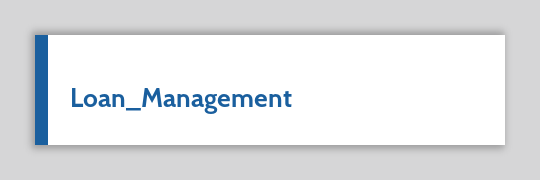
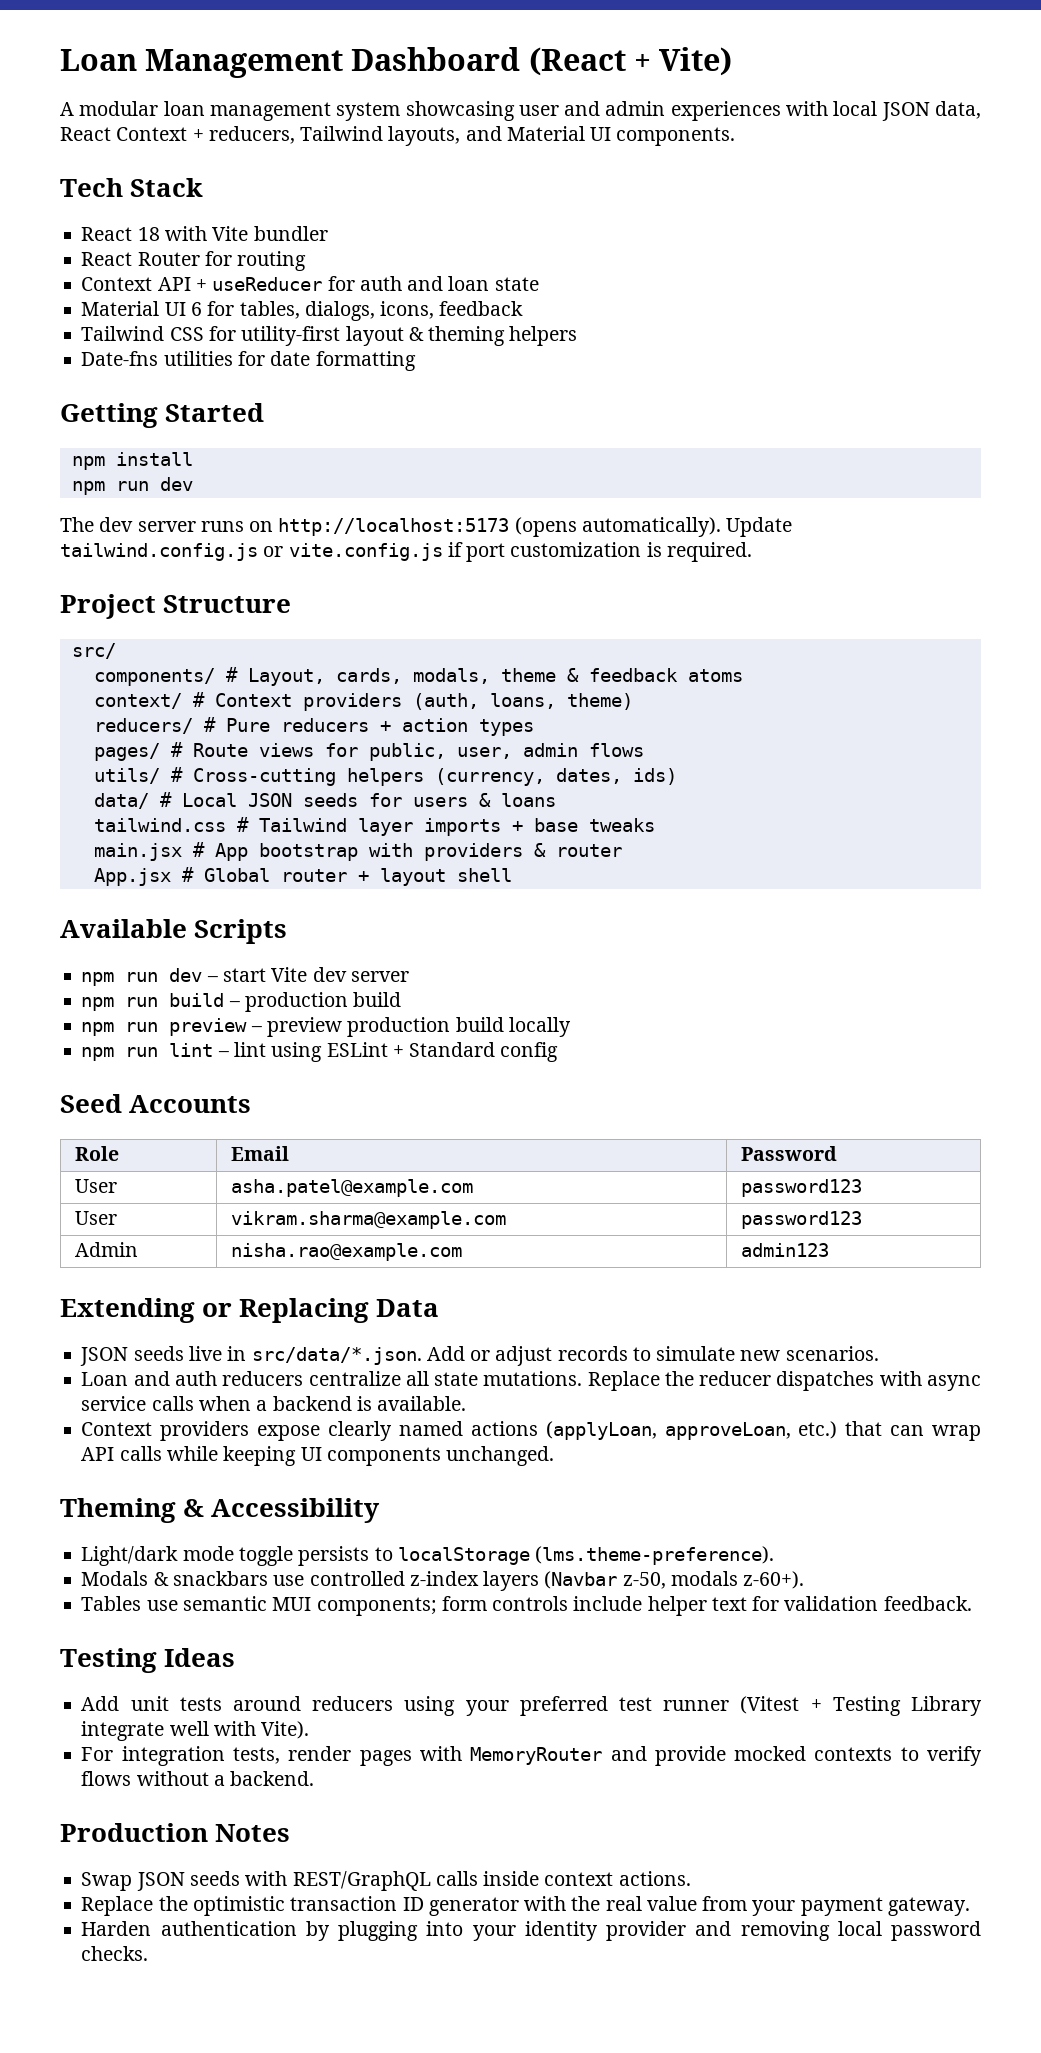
- Loan_Management
+ Loan Management Dashboard (React + Vite)
+ A modular loan management system showcasing user and admin experiences with local JSON data, React Context + reducers, Tailwind layouts, and Material UI components.
+ Tech Stack
+ React 18 with Vite bundler
+ React Router for routing
+ Context API + useReducer for auth and loan state
+ Material UI 6 for tables, dialogs, icons, feedback
+ Tailwind CSS for utility-first layout & theming helpers
+ Date-fns utilities for date formatting
+ Getting Started
+ npm install
+ npm run dev
+ The dev server runs on http://localhost:5173 (opens automatically). Update tailwind.config.js or vite.config.js if port customization is required.
+ Project Structure
+ src/
+ components/ # Layout, cards, modals, theme & feedback atoms
+ context/ # Context providers (auth, loans, theme)
+ reducers/ # Pure reducers + action types
+ pages/ # Route views for public, user, admin flows
+ utils/ # Cross-cutting helpers (currency, dates, ids)
+ data/ # Local JSON seeds for users & loans
+ tailwind.css # Tailwind layer imports + base tweaks
+ main.jsx # App bootstrap with providers & router
+ App.jsx # Global router + layout shell
+ Available Scripts
+ npm run dev – start Vite dev server
+ npm run build – production build
+ npm run preview – preview production build locally
+ npm run lint – lint using ESLint + Standard config
+ Seed Accounts
+ Role | Email | Password
+ User | asha.patel@example.com | password123
+ User | vikram.sharma@example.com | password123
+ Admin | nisha.rao@example.com | admin123
+ Extending or Replacing Data
+ JSON seeds live in src/data/*.json. Add or adjust records to simulate new scenarios.
+ Loan and auth reducers centralize all state mutations. Replace the reducer dispatches with async service calls when a backend is available.
+ Context providers expose clearly named actions (applyLoan, approveLoan, etc.) that can wrap API calls while keeping UI components unchanged.
+ Theming & Accessibility
+ Light/dark mode toggle persists to localStorage (lms.theme-preference).
+ Modals & snackbars use controlled z-index layers (Navbar z-50, modals z-60+).
+ Tables use semantic MUI components; form controls include helper text for validation feedback.
+ Testing Ideas
+ Add unit tests around reducers using your preferred test runner (Vitest + Testing Library integrate well with Vite).
+ For integration tests, render pages with MemoryRouter and provide mocked contexts to verify flows without a backend.
+ Production Notes
+ Swap JSON seeds with REST/GraphQL calls inside context actions.
+ Replace the optimistic transaction ID generator with the real value from your payment gateway.
+ Harden authentication by plugging into your identity provider and removing local password checks.

